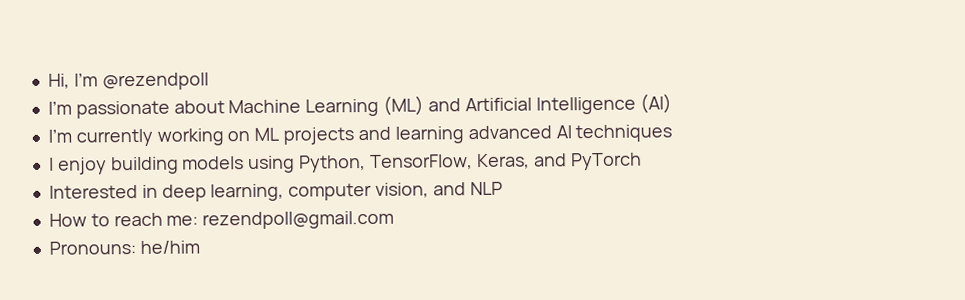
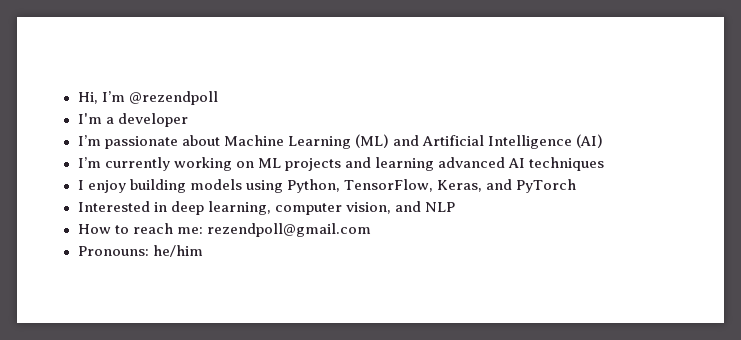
+ I'm a developer

